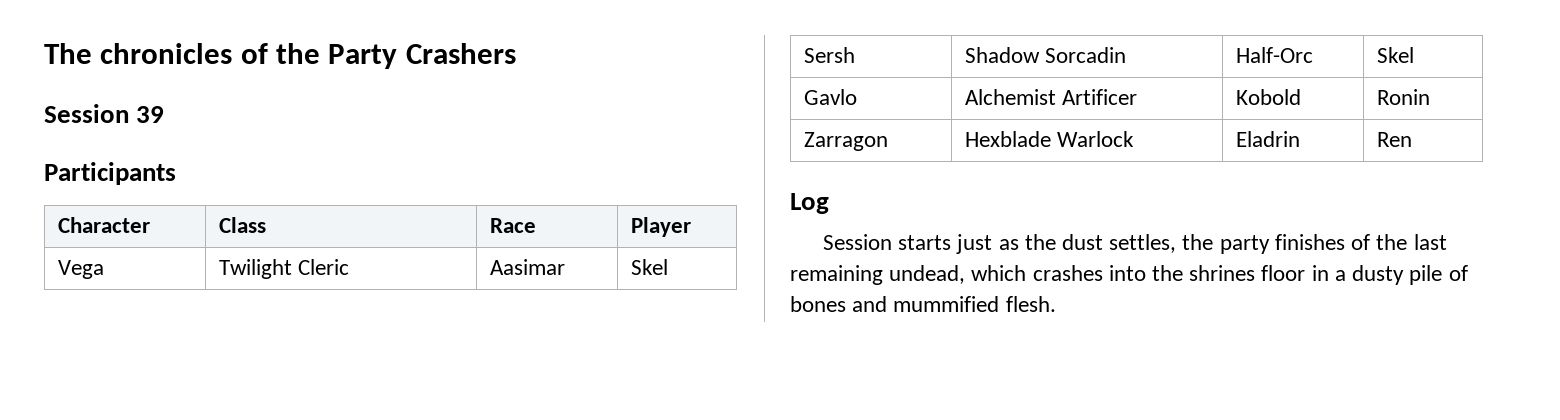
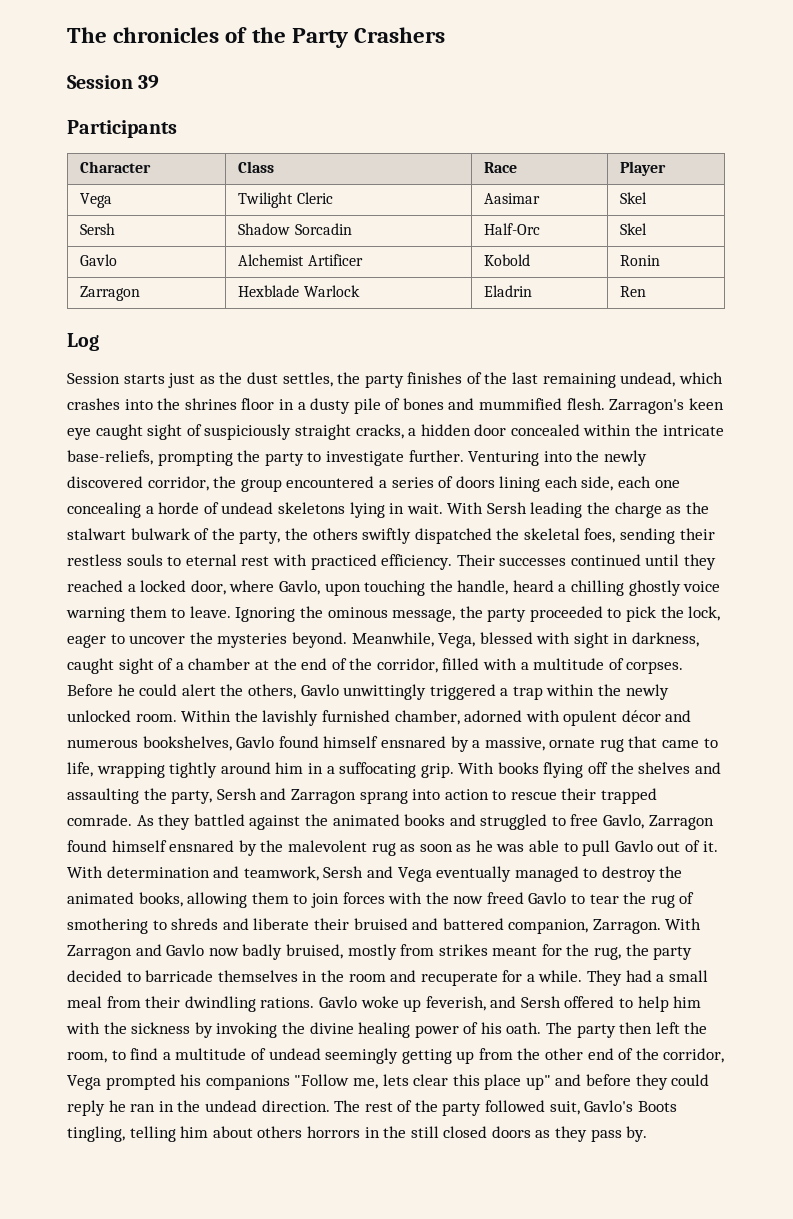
+ Zarragon's keen eye caught sight of suspiciously straight cracks, a hidden door concealed within the intricate base-reliefs, prompting the party to investigate further. Venturing into the newly discovered corridor, the group encountered a series of doors lining each side, each one concealing a horde of undead skeletons lying in wait. With Sersh leading the charge as the stalwart bulwark of the party, the others swiftly dispatched the skeletal foes, sending their restless souls to eternal rest with practiced efficiency. Their successes continued until they reached a locked door, where Gavlo, upon touching the handle, heard a chilling ghostly voice warning them to leave. Ignoring the ominous message, the party proceeded to pick the lock, eager to uncover the mysteries beyond. Meanwhile, Vega, blessed with sight in darkness, caught sight of a chamber at the end of the corridor, filled with a multitude of corpses. Before he could alert the others, Gavlo unwittingly triggered a trap within the newly unlocked room. Within the lavishly furnished chamber, adorned with opulent décor and numerous bookshelves, Gavlo found himself ensnared by a massive, ornate rug that came to life, wrapping tightly around him in a suffocating grip. With books flying off the shelves and assaulting the party, Sersh and Zarragon sprang into action to rescue their trapped comrade. As they battled against the animated books and struggled to free Gavlo, Zarragon found himself ensnared by the malevolent rug as soon as he was able to pull Gavlo out of it. With determination and teamwork, Sersh and Vega eventually managed to destroy the animated books, allowing them to join forces with the now freed Gavlo to tear the rug of smothering to shreds and liberate their bruised and battered companion, Zarragon. With Zarragon and Gavlo now badly bruised, mostly from strikes meant for the rug, the party decided to barricade themselves in the room and recuperate for a while. They had a small meal from their dwindling rations. Gavlo woke up feverish, and Sersh offered to help him with the sickness by invoking the divine healing power of his oath. The party then left the room, to find a multitude of undead seemingly getting up from the other end of the corridor, Vega prompted his companions "Follow me, lets clear this place up" and before they could reply he ran in the undead direction. The rest of the party followed suit, Gavlo's Boots tingling, telling him about others horrors in the still closed doors as they pass by.

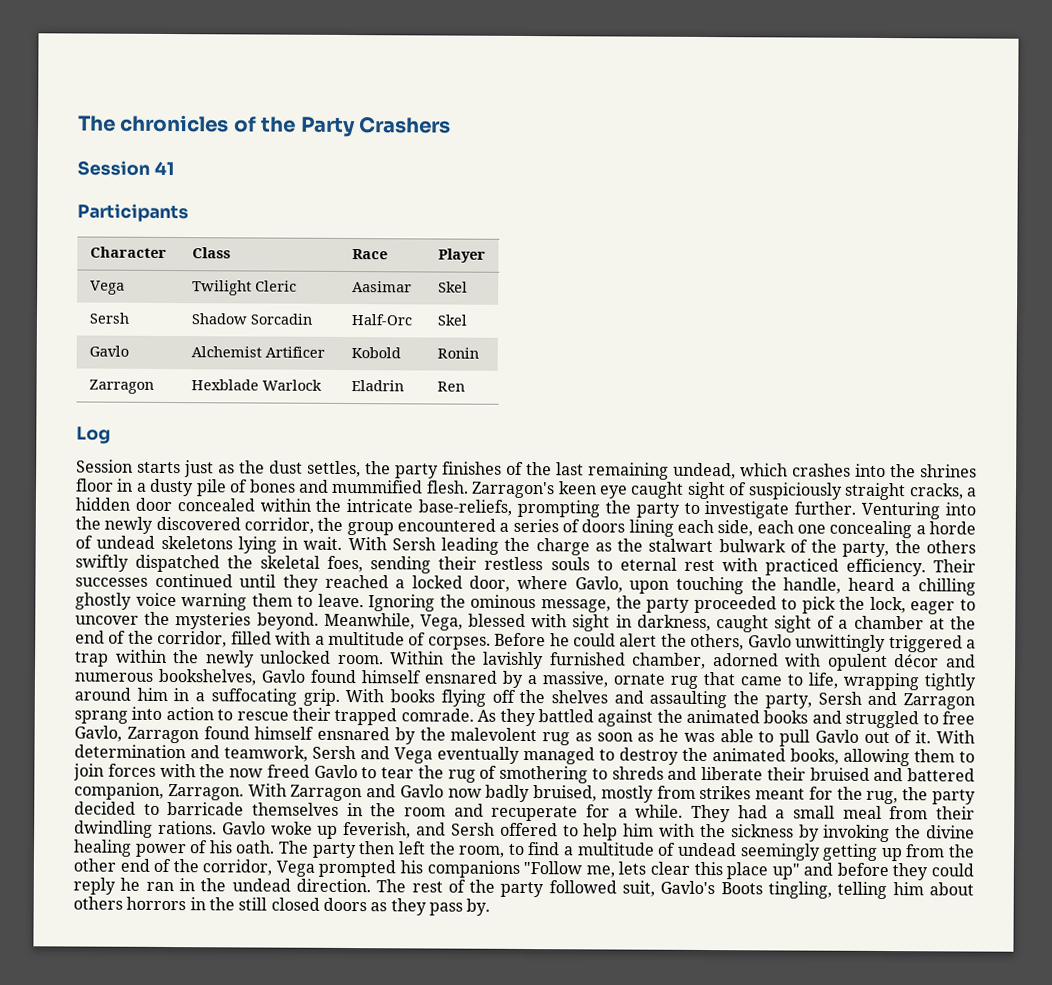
- Session 39
+ Session 41

